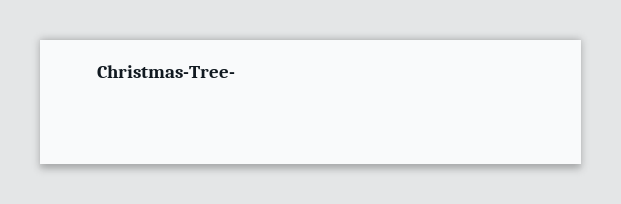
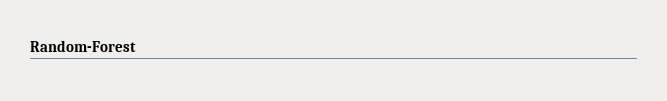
- Christmas-Tree-
+ Random-Forest

